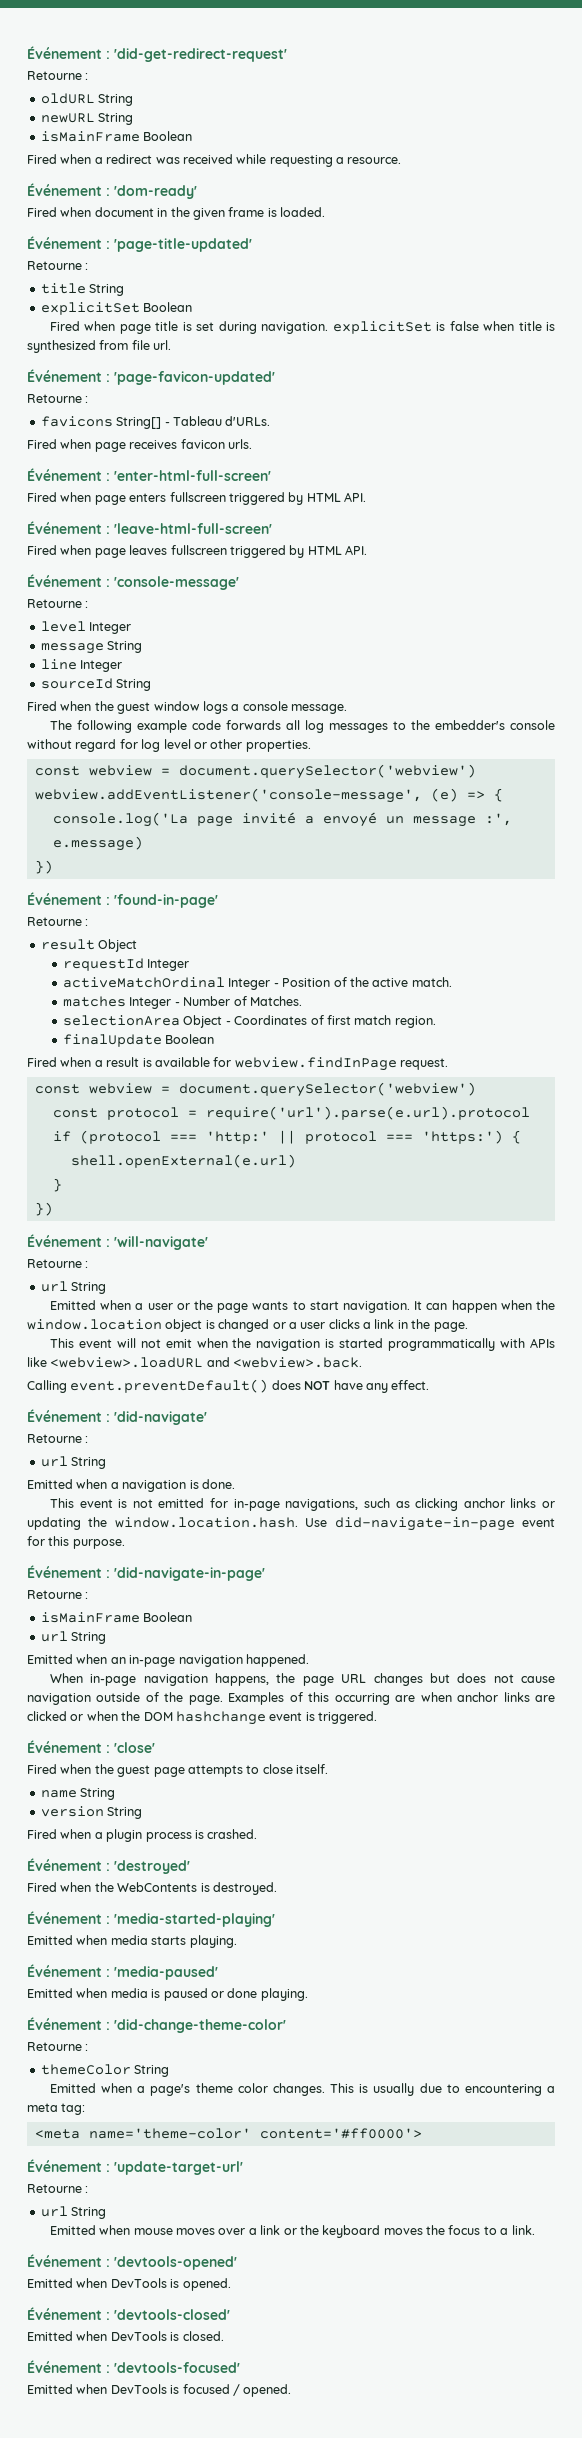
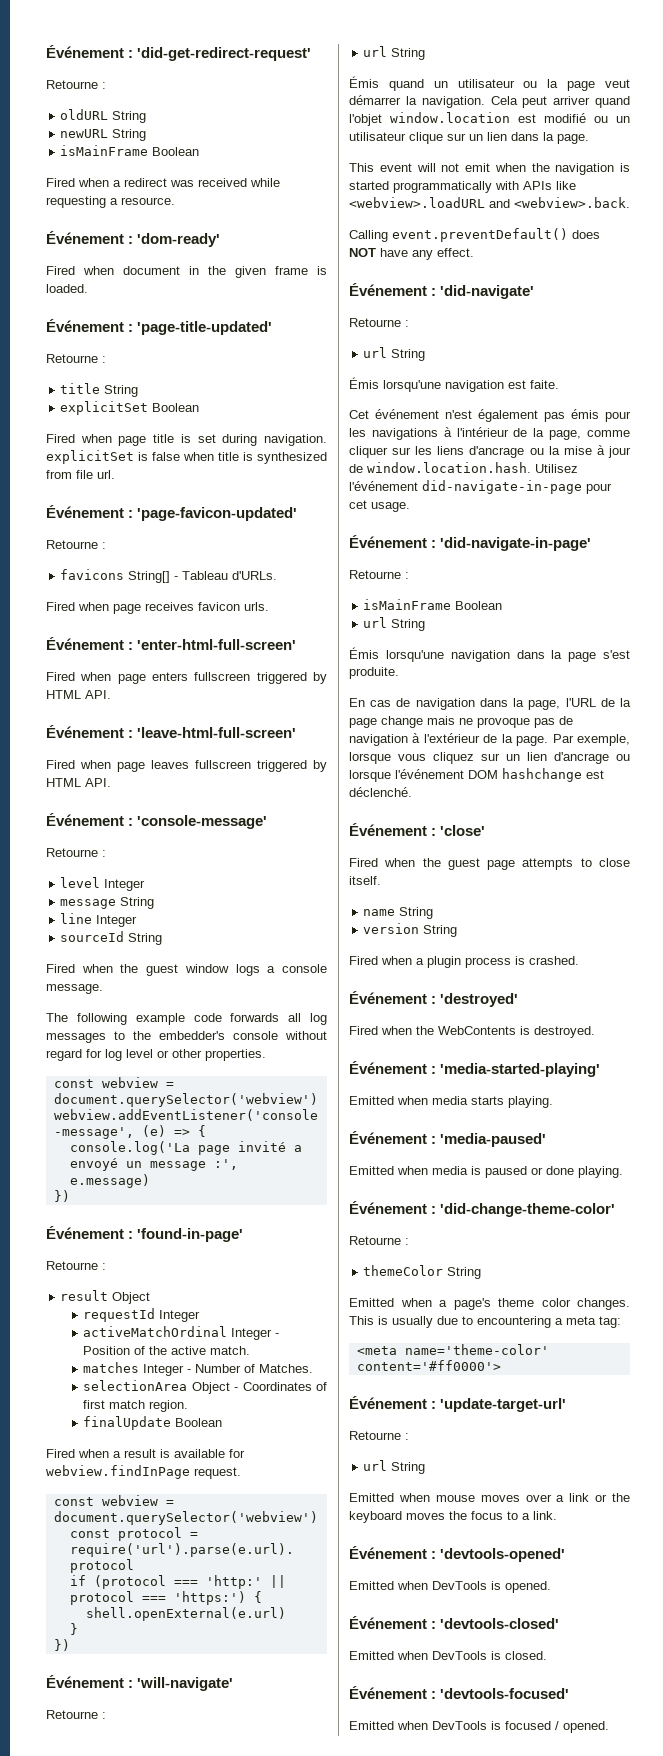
- Emitted when a user or the page wants to start navigation. It can happen when the window.location object is changed or a user clicks a link in the page.
+ Émis quand un utilisateur ou la page veut démarrer la navigation. Cela peut arriver quand l'objet window.location est modifié ou un utilisateur clique sur un lien dans la page.
- Emitted when a navigation is done.
- This event is not emitted for in-page navigations, such as clicking anchor links or updating the window.location.hash. Use did-navigate-in-page event for this purpose.
+ Émis lorsqu'une navigation est faite.
+ Cet événement n'est également pas émis pour les navigations à l'intérieur de la page, comme cliquer sur les liens d'ancrage ou la mise à jour de window.location.hash. Utilisez l'événement did-navigate-in-page pour cet usage.
- Emitted when an in-page navigation happened.
- When in-page navigation happens, the page URL changes but does not cause navigation outside of the page. Examples of this occurring are when anchor links are clicked or when the DOM hashchange event is triggered.
+ Émis lorsqu'une navigation dans la page s'est produite.
+ En cas de navigation dans la page, l'URL de la page change mais ne provoque pas de navigation à l'extérieur de la page. Par exemple, lorsque vous cliquez sur un lien d'ancrage ou lorsque l'événement DOM hashchange est déclenché.

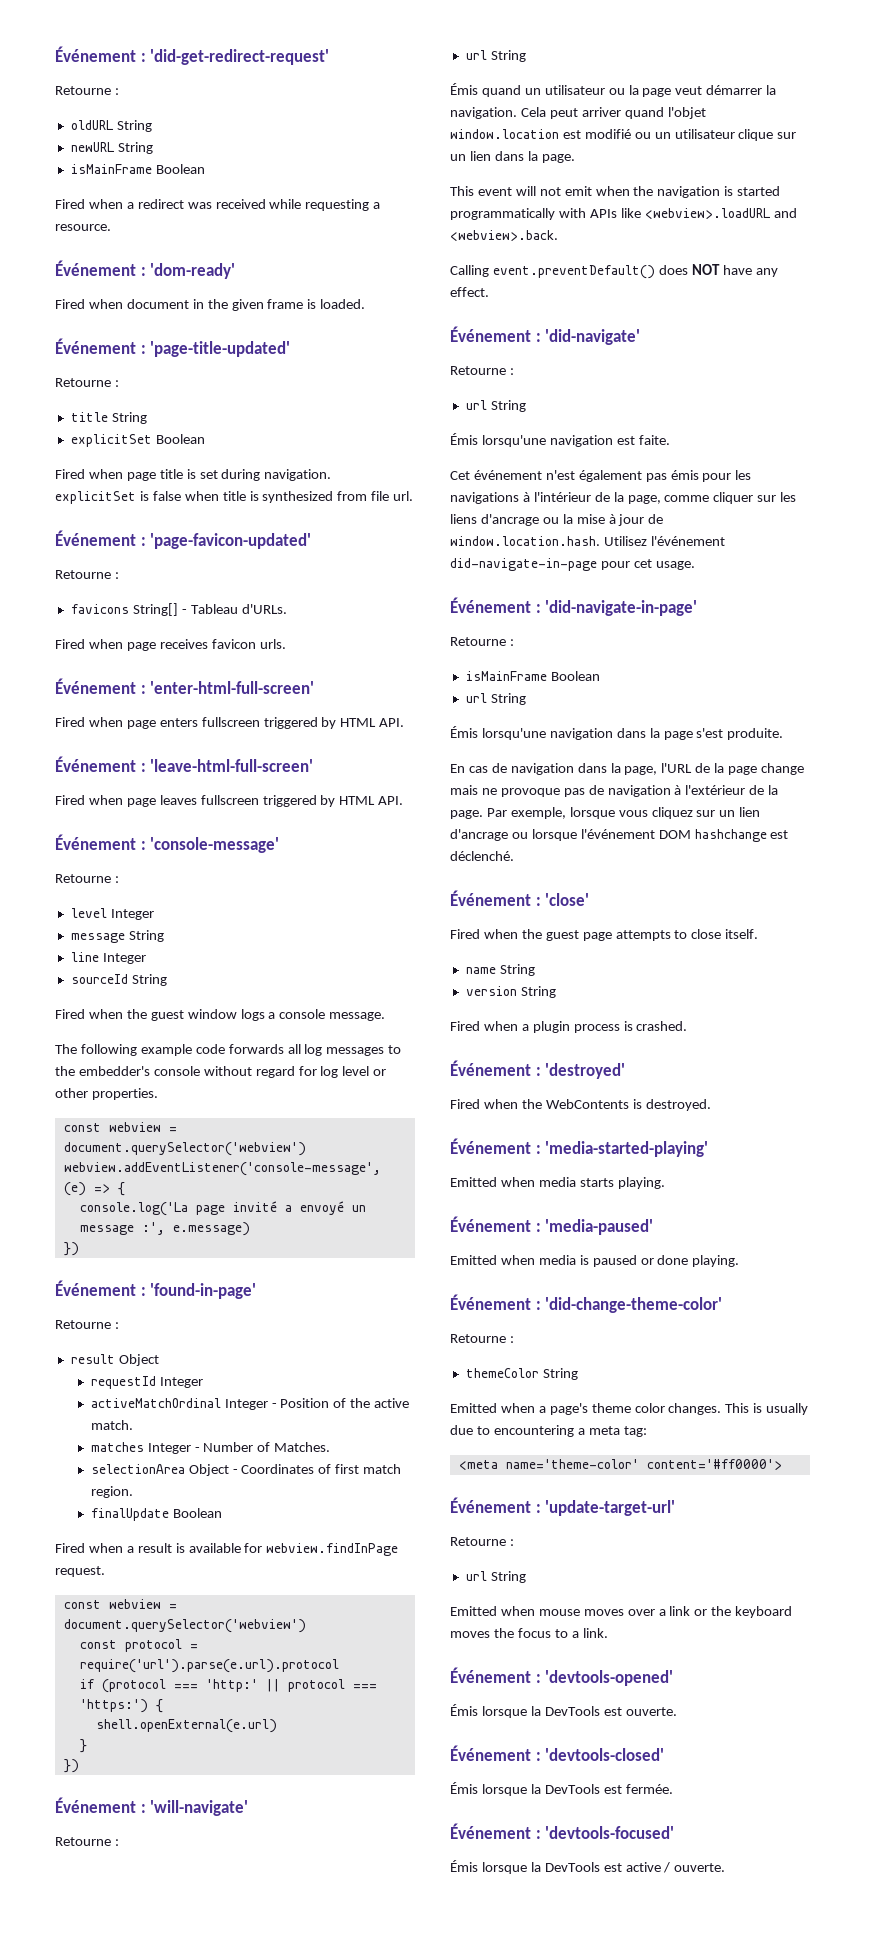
- Emitted when DevTools is opened.
+ Émis lorsque la DevTools est ouverte.
  Événement : 'devtools-closed'
- Emitted when DevTools is closed.
+ Émis lorsque la DevTools est fermée.
  Événement : 'devtools-focused'
- Emitted when DevTools is focused / opened.
+ Émis lorsque la DevTools est active / ouverte.

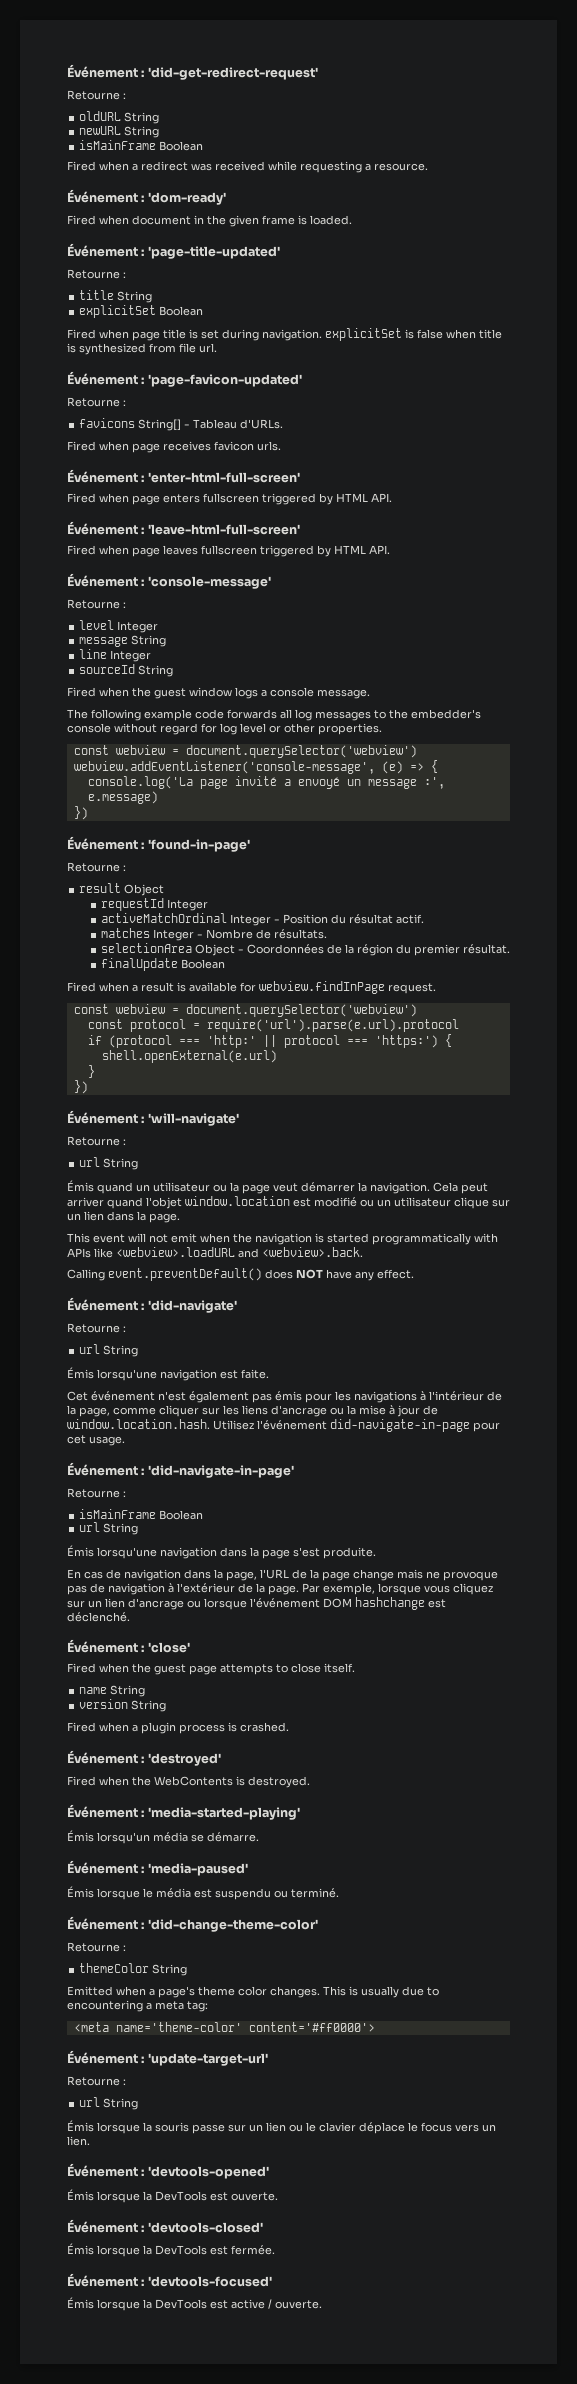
- activeMatchOrdinal Integer - Position of the active match.
+ activeMatchOrdinal Integer - Position du résultat actif.
- matches Integer - Number of Matches.
+ matches Integer - Nombre de résultats.
- selectionArea Object - Coordinates of first match region.
+ selectionArea Object - Coordonnées de la région du premier résultat.
- Emitted when media starts playing.
+ Émis lorsqu'un média se démarre.
  Événement : 'media-paused'
- Emitted when media is paused or done playing.
+ Émis lorsque le média est suspendu ou terminé.
- Emitted when mouse moves over a link or the keyboard moves the focus to a link.
+ Émis lorsque la souris passe sur un lien ou le clavier déplace le focus vers un lien.

